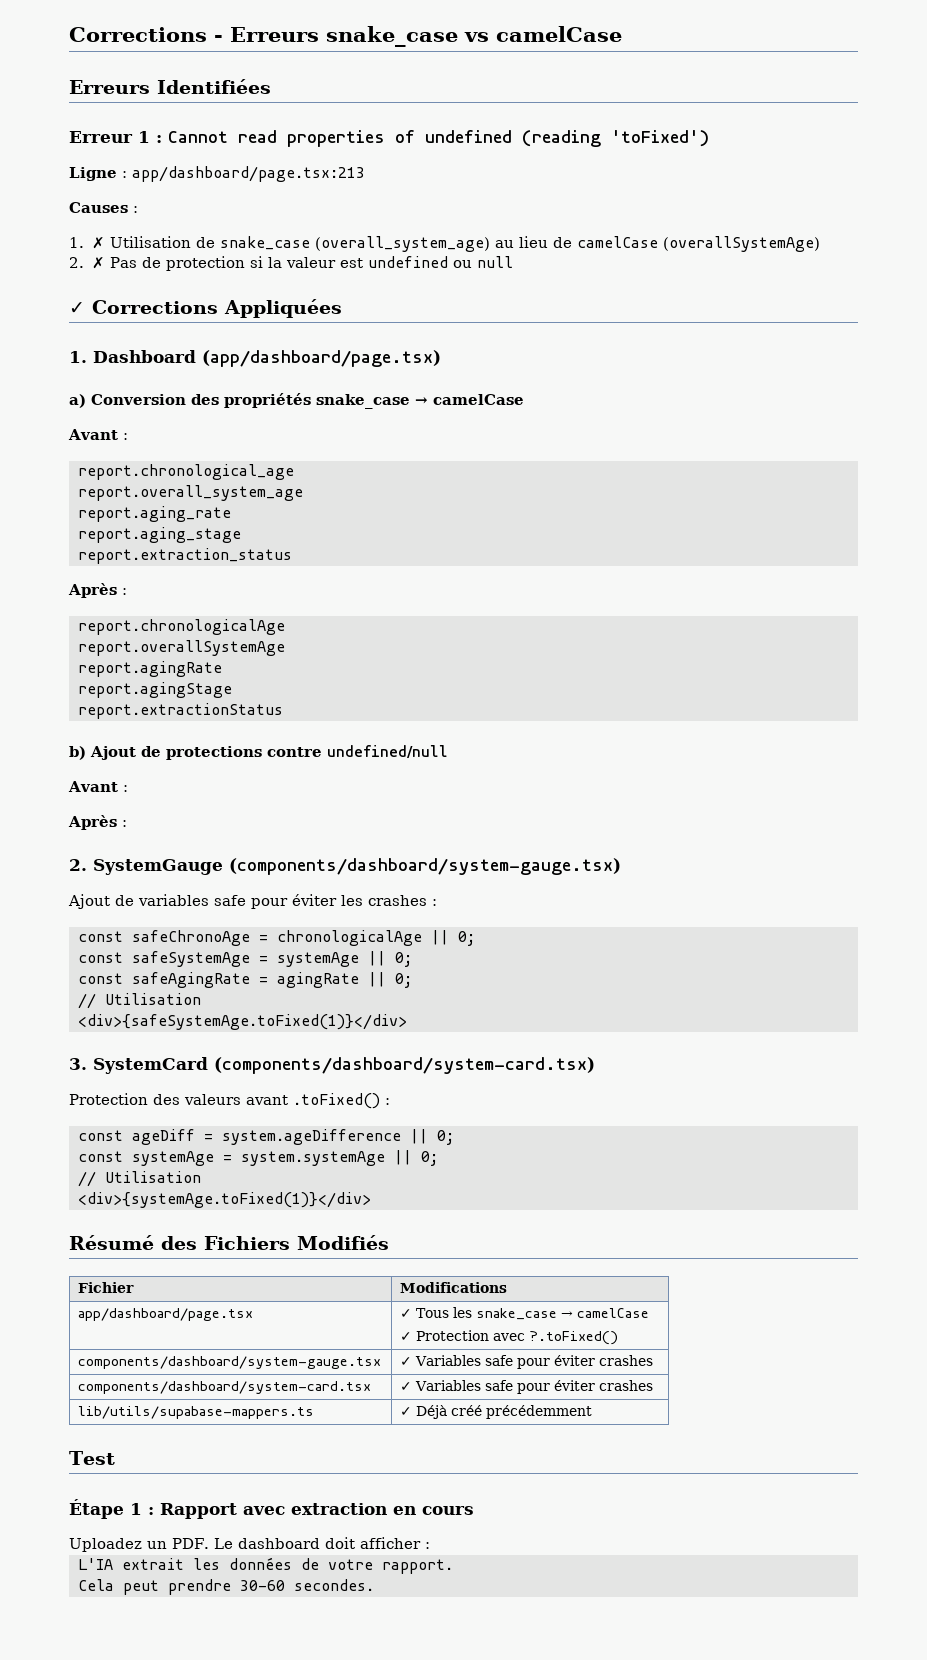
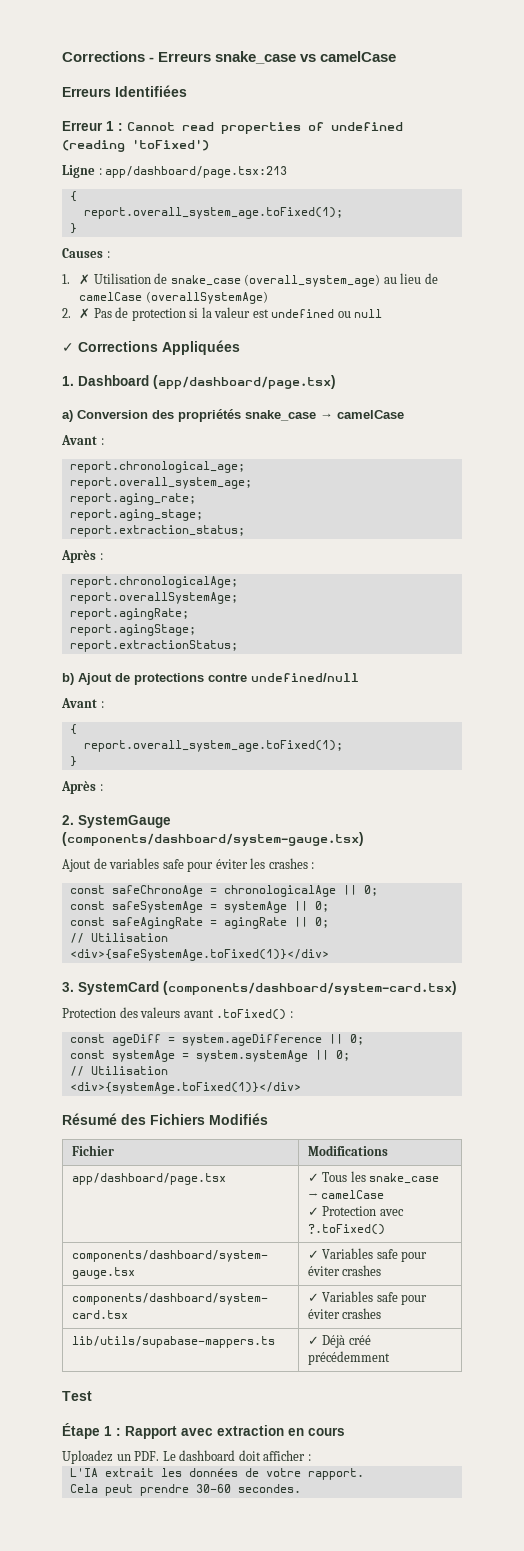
  Ligne : app/dashboard/page.tsx:213
+ {
+ report.overall_system_age.toFixed(1);
+ }
- report.chronological_age
- report.overall_system_age
- report.aging_rate
- report.aging_stage
- report.extraction_status
+ report.chronological_age;
+ report.overall_system_age;
+ report.aging_rate;
+ report.aging_stage;
+ report.extraction_status;
  Après :
- report.chronologicalAge
- report.overallSystemAge
- report.agingRate
- report.agingStage
- report.extractionStatus
+ report.chronologicalAge;
+ report.overallSystemAge;
+ report.agingRate;
+ report.agingStage;
+ report.extractionStatus;
  b) Ajout de protections contre undefined/null
  Avant :
+ {
+ report.overall_system_age.toFixed(1);
+ }

